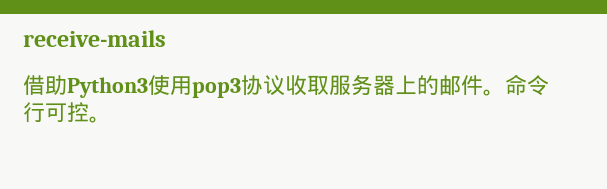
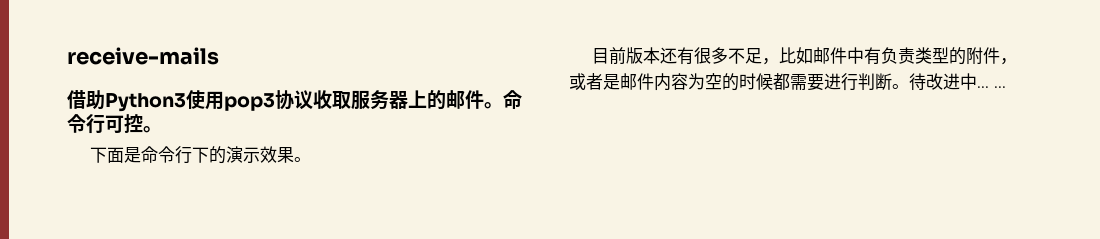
+ 下面是命令行下的演示效果。
+ 目前版本还有很多不足，比如邮件中有负责类型的附件，或者是邮件内容为空的时候都需要进行判断。待改进中... ...

